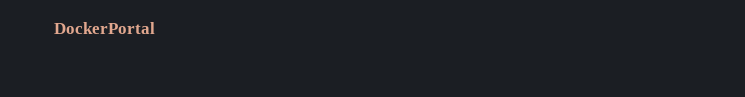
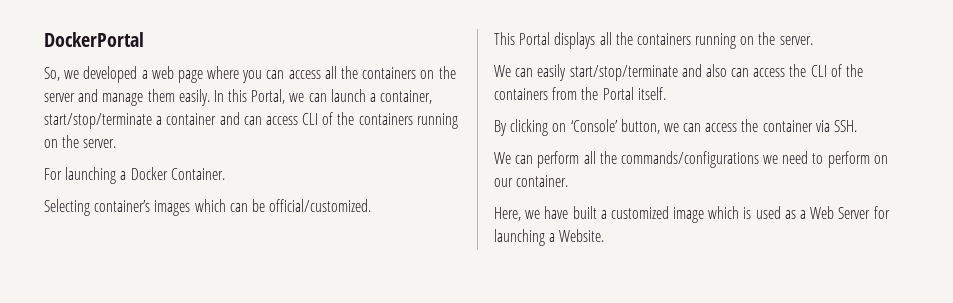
+ So, we developed a web page where you can access all the containers on the server and manage them easily. In this Portal, we can launch a container, start/stop/terminate a container and can access CLI of the containers running on the server.
+ For launching a Docker Container.
+ Selecting container’s images which can be official/customized.
+ This Portal displays all the containers running on the server.
+ We can easily start/stop/terminate and also can access the CLI of the containers from the Portal itself.
+ By clicking on ‘Console’ button, we can access the container via SSH.
+ We can perform all the commands/configurations we need to perform on our container.
+ Here, we have built a customized image which is used as a Web Server for launching a Website.

